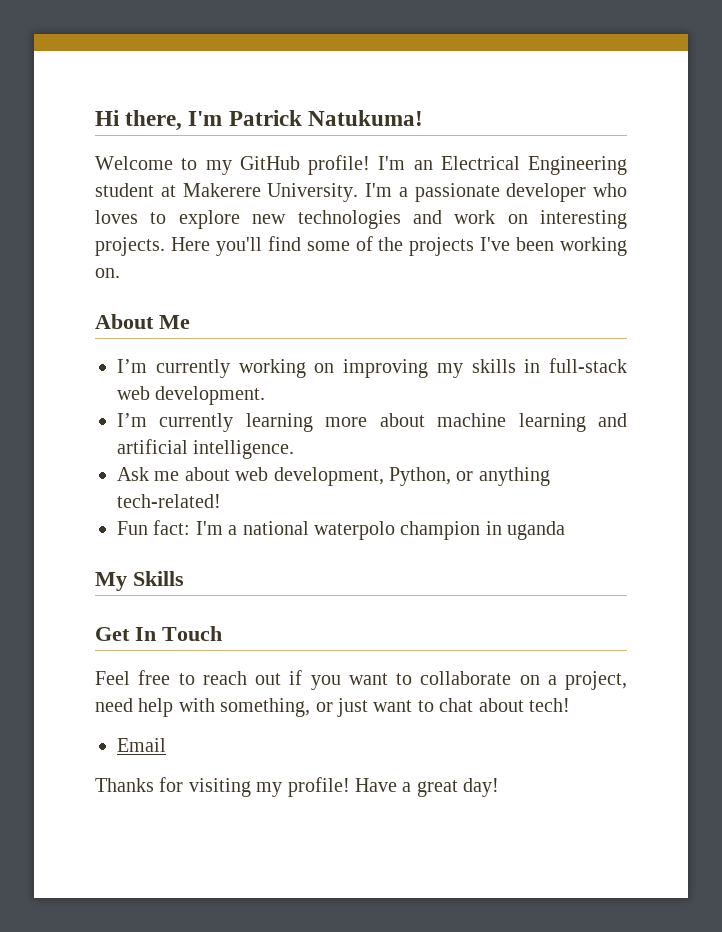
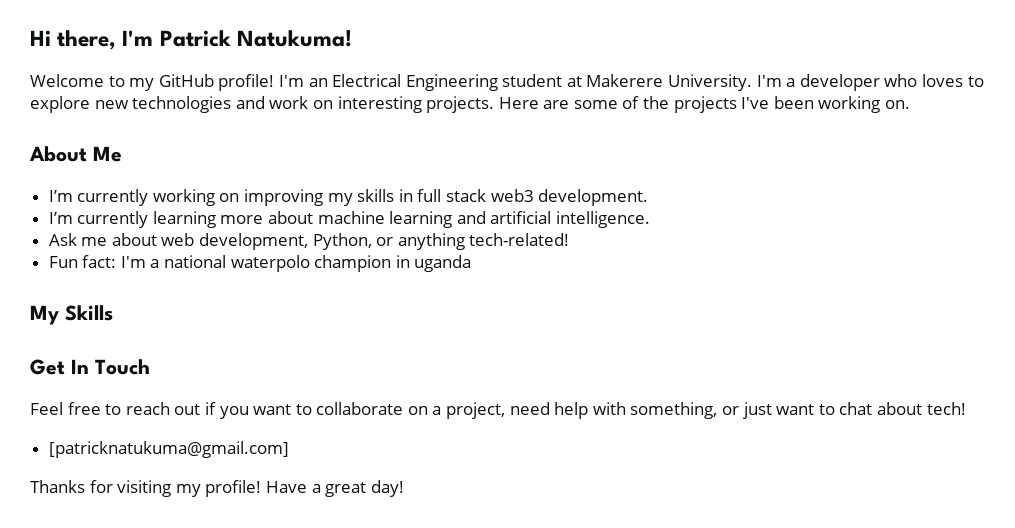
- I'm a passionate developer who loves to explore new technologies and work on interesting projects.
+ I'm a developer who loves to explore new technologies and work on interesting projects.
- Here you'll find some of the projects I've been working on.
+ Here are some of the projects I've been working on.
- I’m currently working on improving my skills in full-stack web development.
+ I’m currently working on improving my skills in full stack web3 development.
- Email
+ [patricknatukuma@gmail.com]

